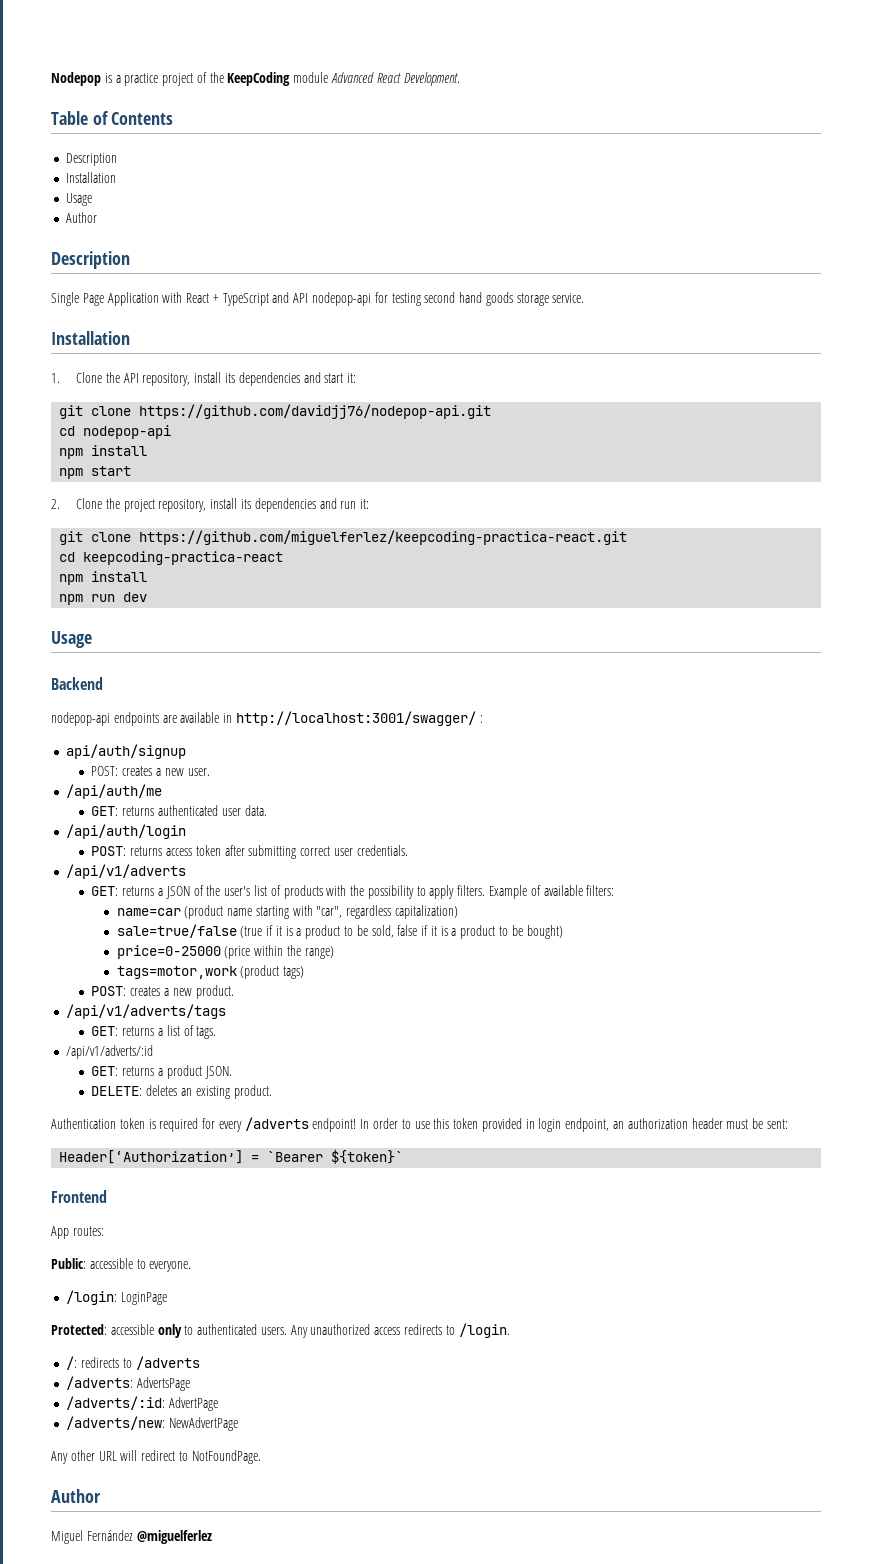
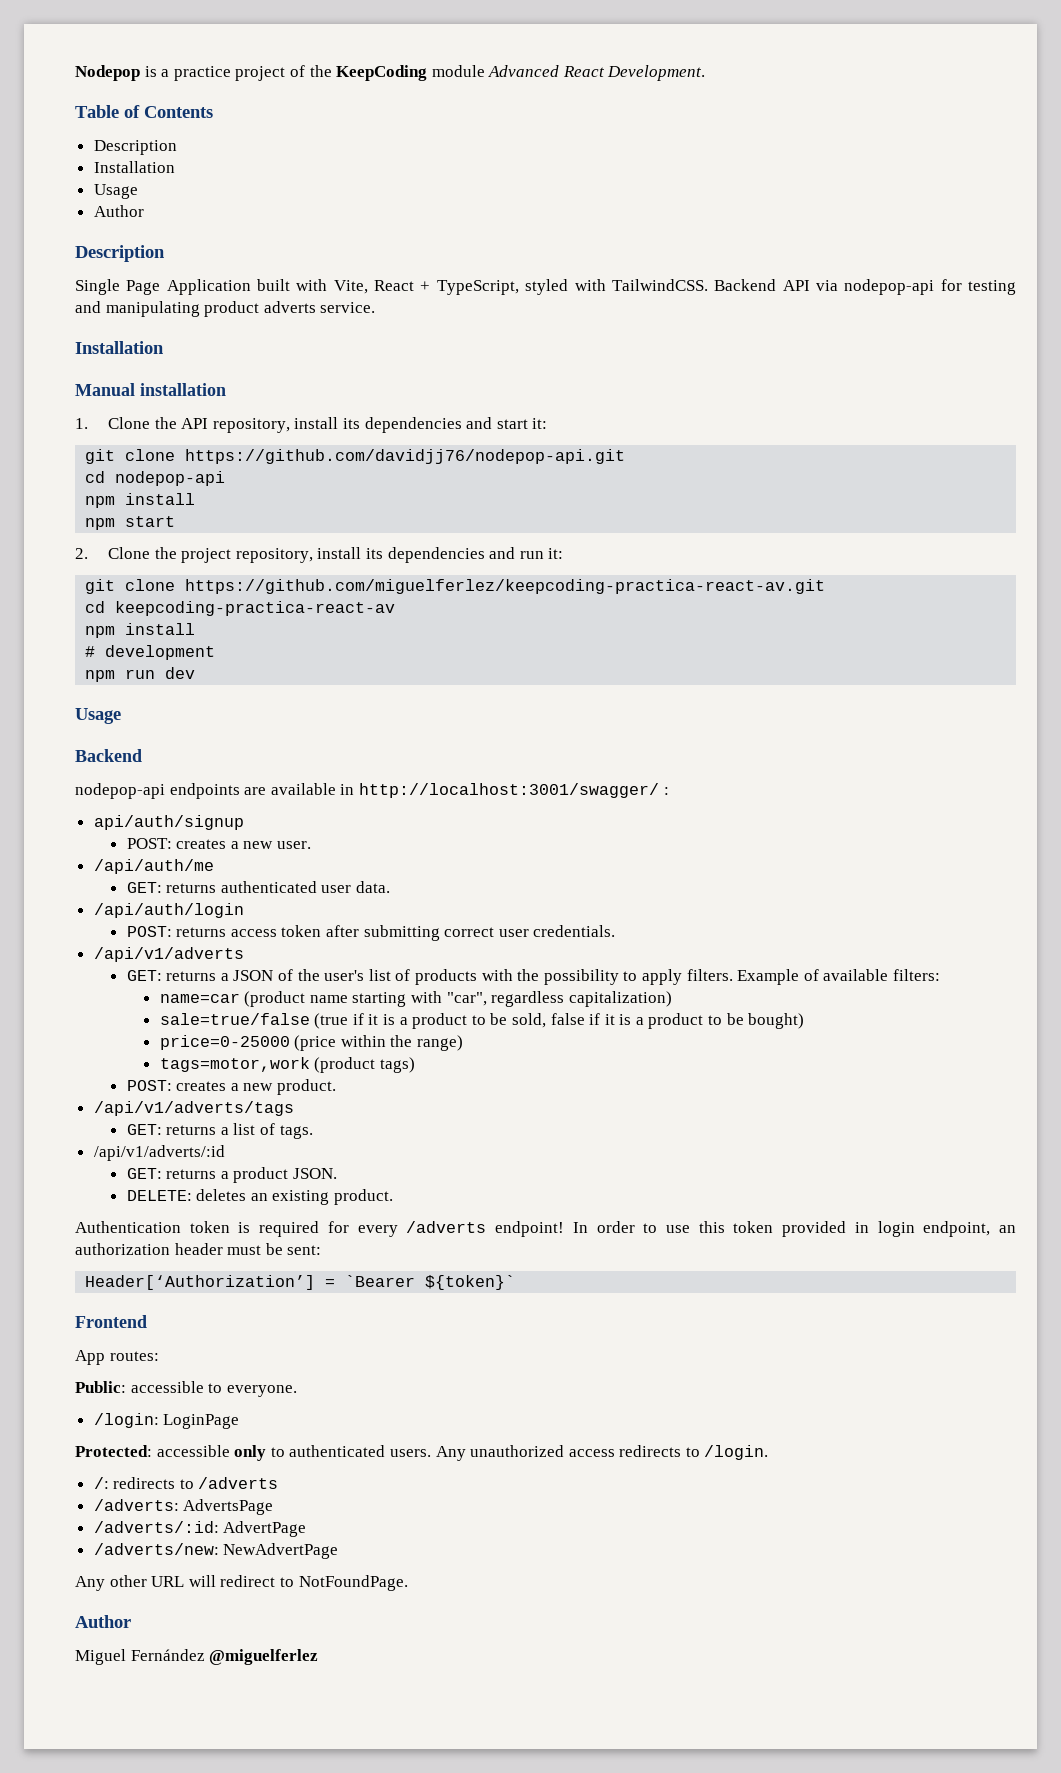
- Single Page Application with React + TypeScript and API nodepop-api for testing second hand goods storage service.
+ Single Page Application built with Vite, React + TypeScript, styled with TailwindCSS. Backend API via nodepop-api for testing and manipulating product adverts service.
+ Manual installation
- git clone https://github.com/miguelferlez/keepcoding-practica-react.git
- cd keepcoding-practica-react
+ git clone https://github.com/miguelferlez/keepcoding-practica-react-av.git
+ cd keepcoding-practica-react-av
  npm install
+ # development

